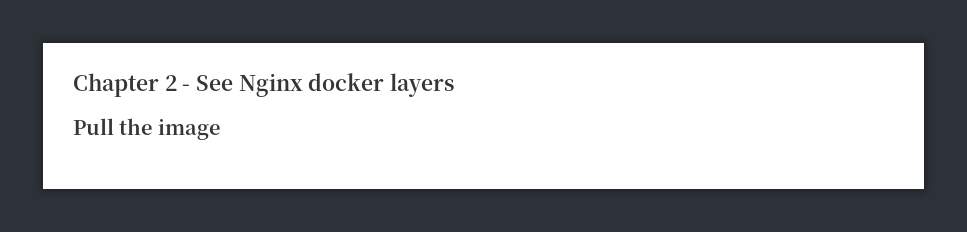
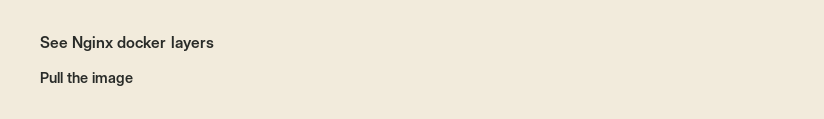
- Chapter 2 - See Nginx docker layers
+ See Nginx docker layers

